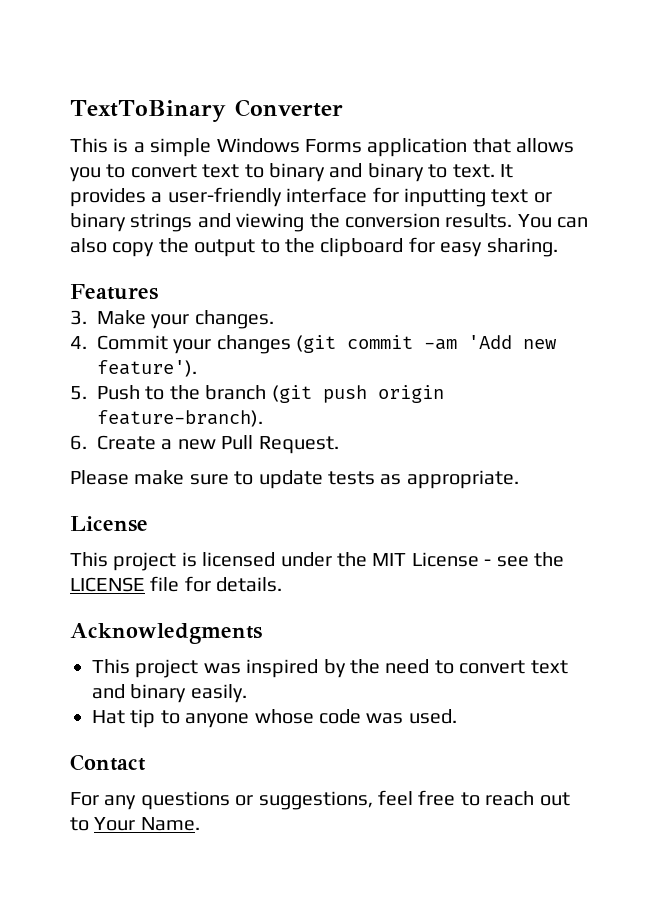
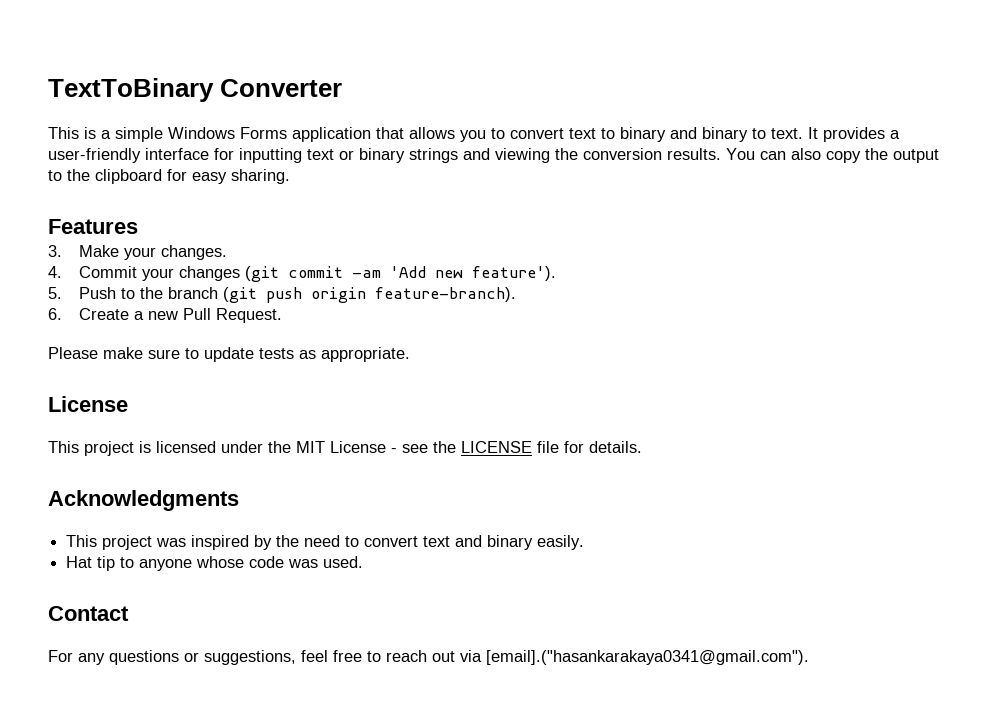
- For any questions or suggestions, feel free to reach out to Your Name.
+ For any questions or suggestions, feel free to reach out via [email].("hasankarakaya0341@gmail.com").

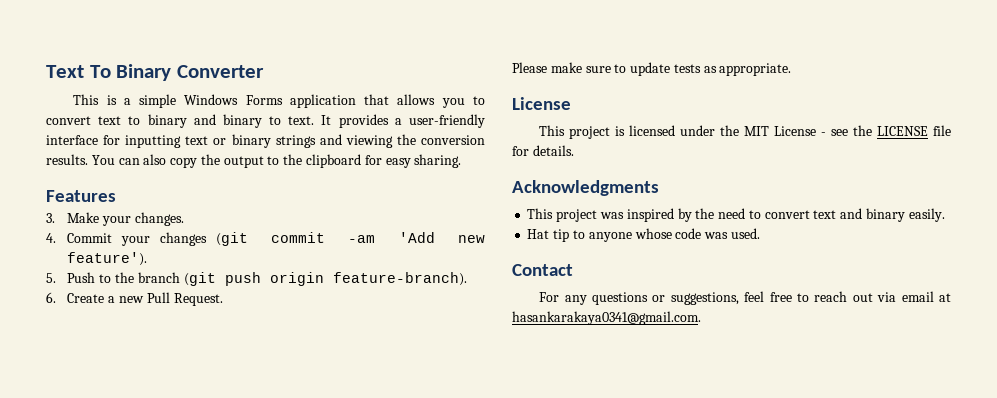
- TextToBinary Converter
+ Text To Binary Converter
- For any questions or suggestions, feel free to reach out via [email].("hasankarakaya0341@gmail.com").
+ For any questions or suggestions, feel free to reach out via email at hasankarakaya0341@gmail.com.

